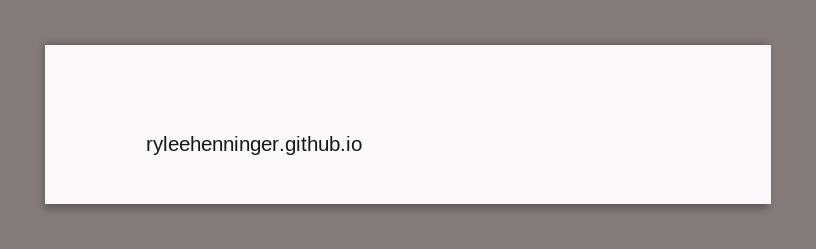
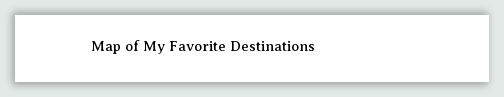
- ryleehenninger.github.io
+ Map of My Favorite Destinations

